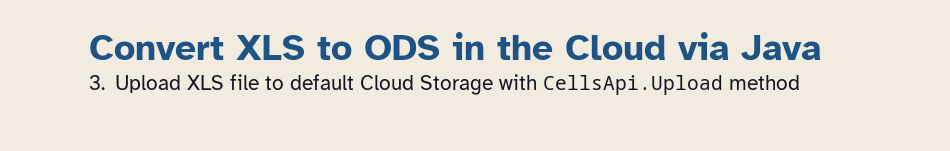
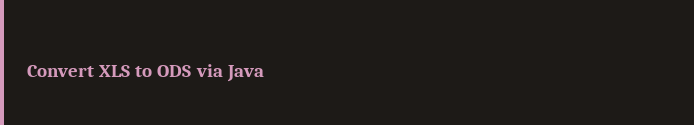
- Convert XLS to ODS in the Cloud via Java
+ Convert XLS to ODS via Java
- 3. Upload XLS file to default Cloud Storage with CellsApi.Upload method

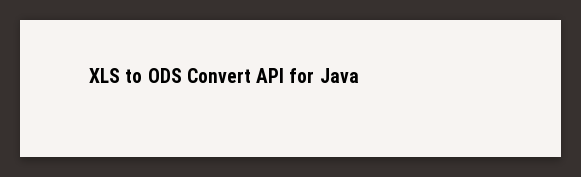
- Convert XLS to ODS via Java
+ XLS to ODS Convert API for Java

